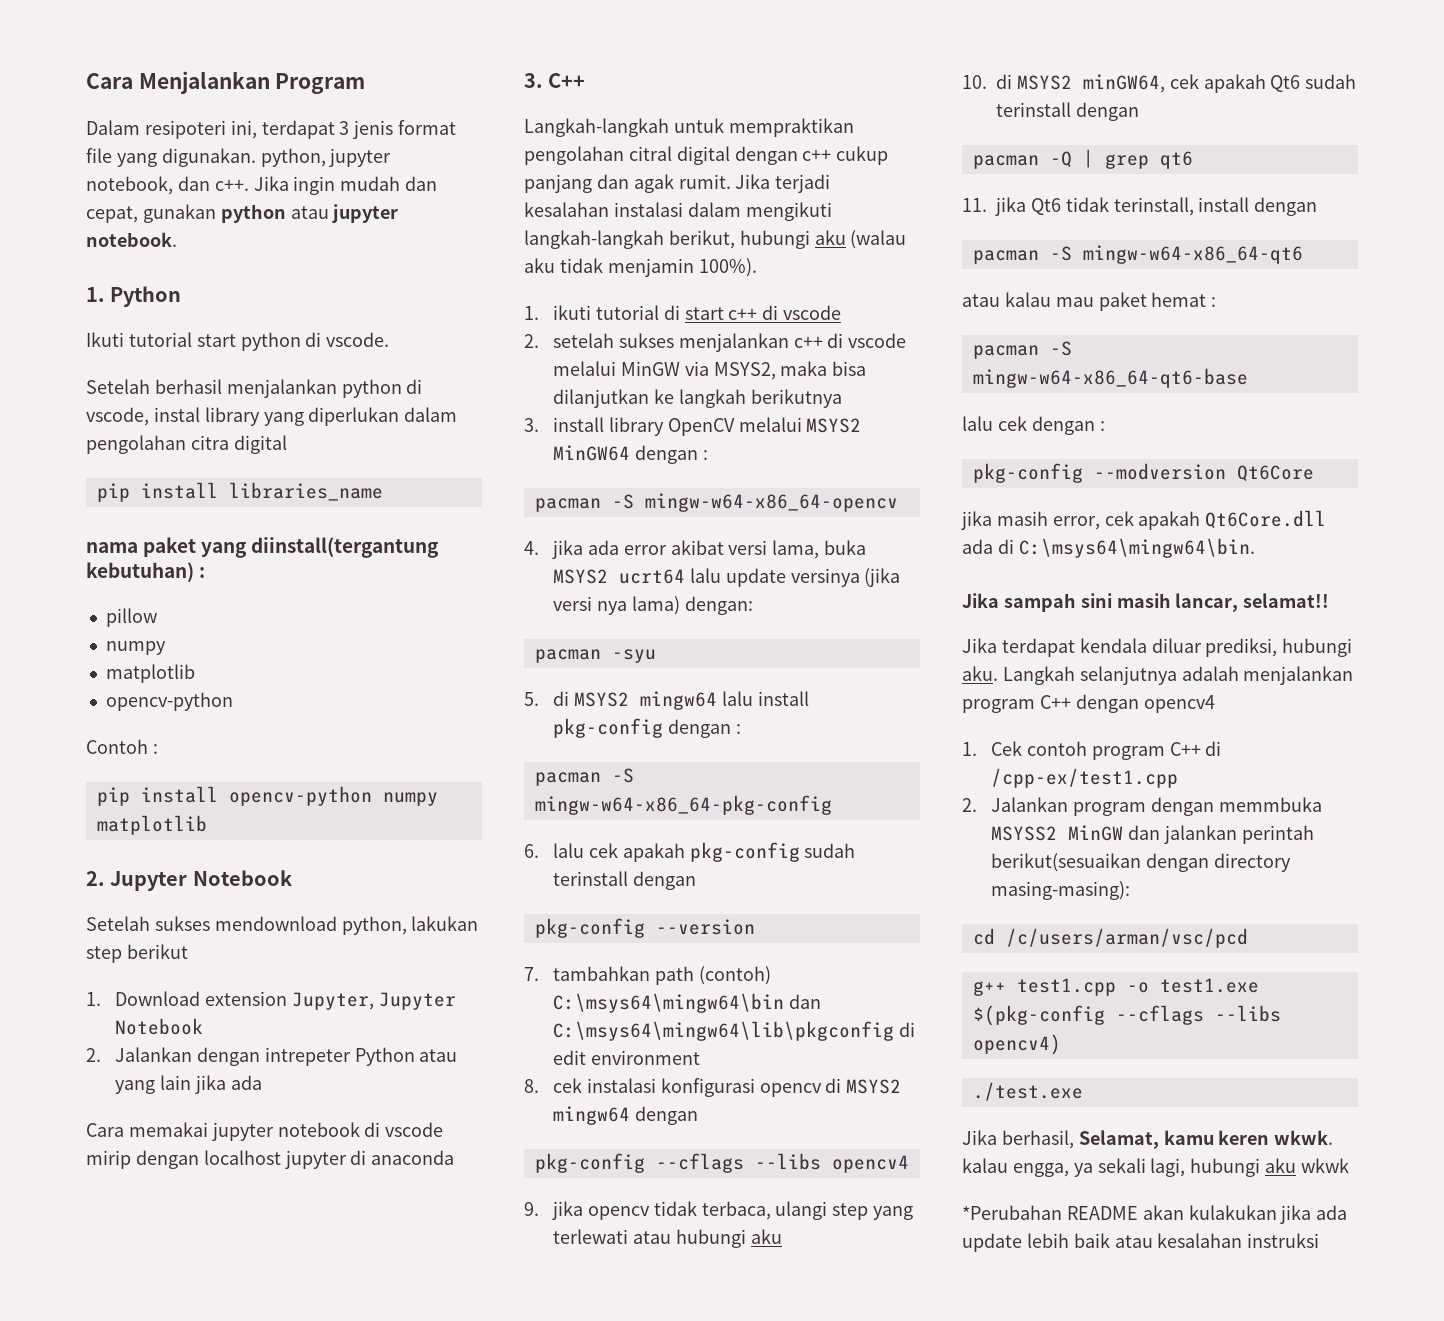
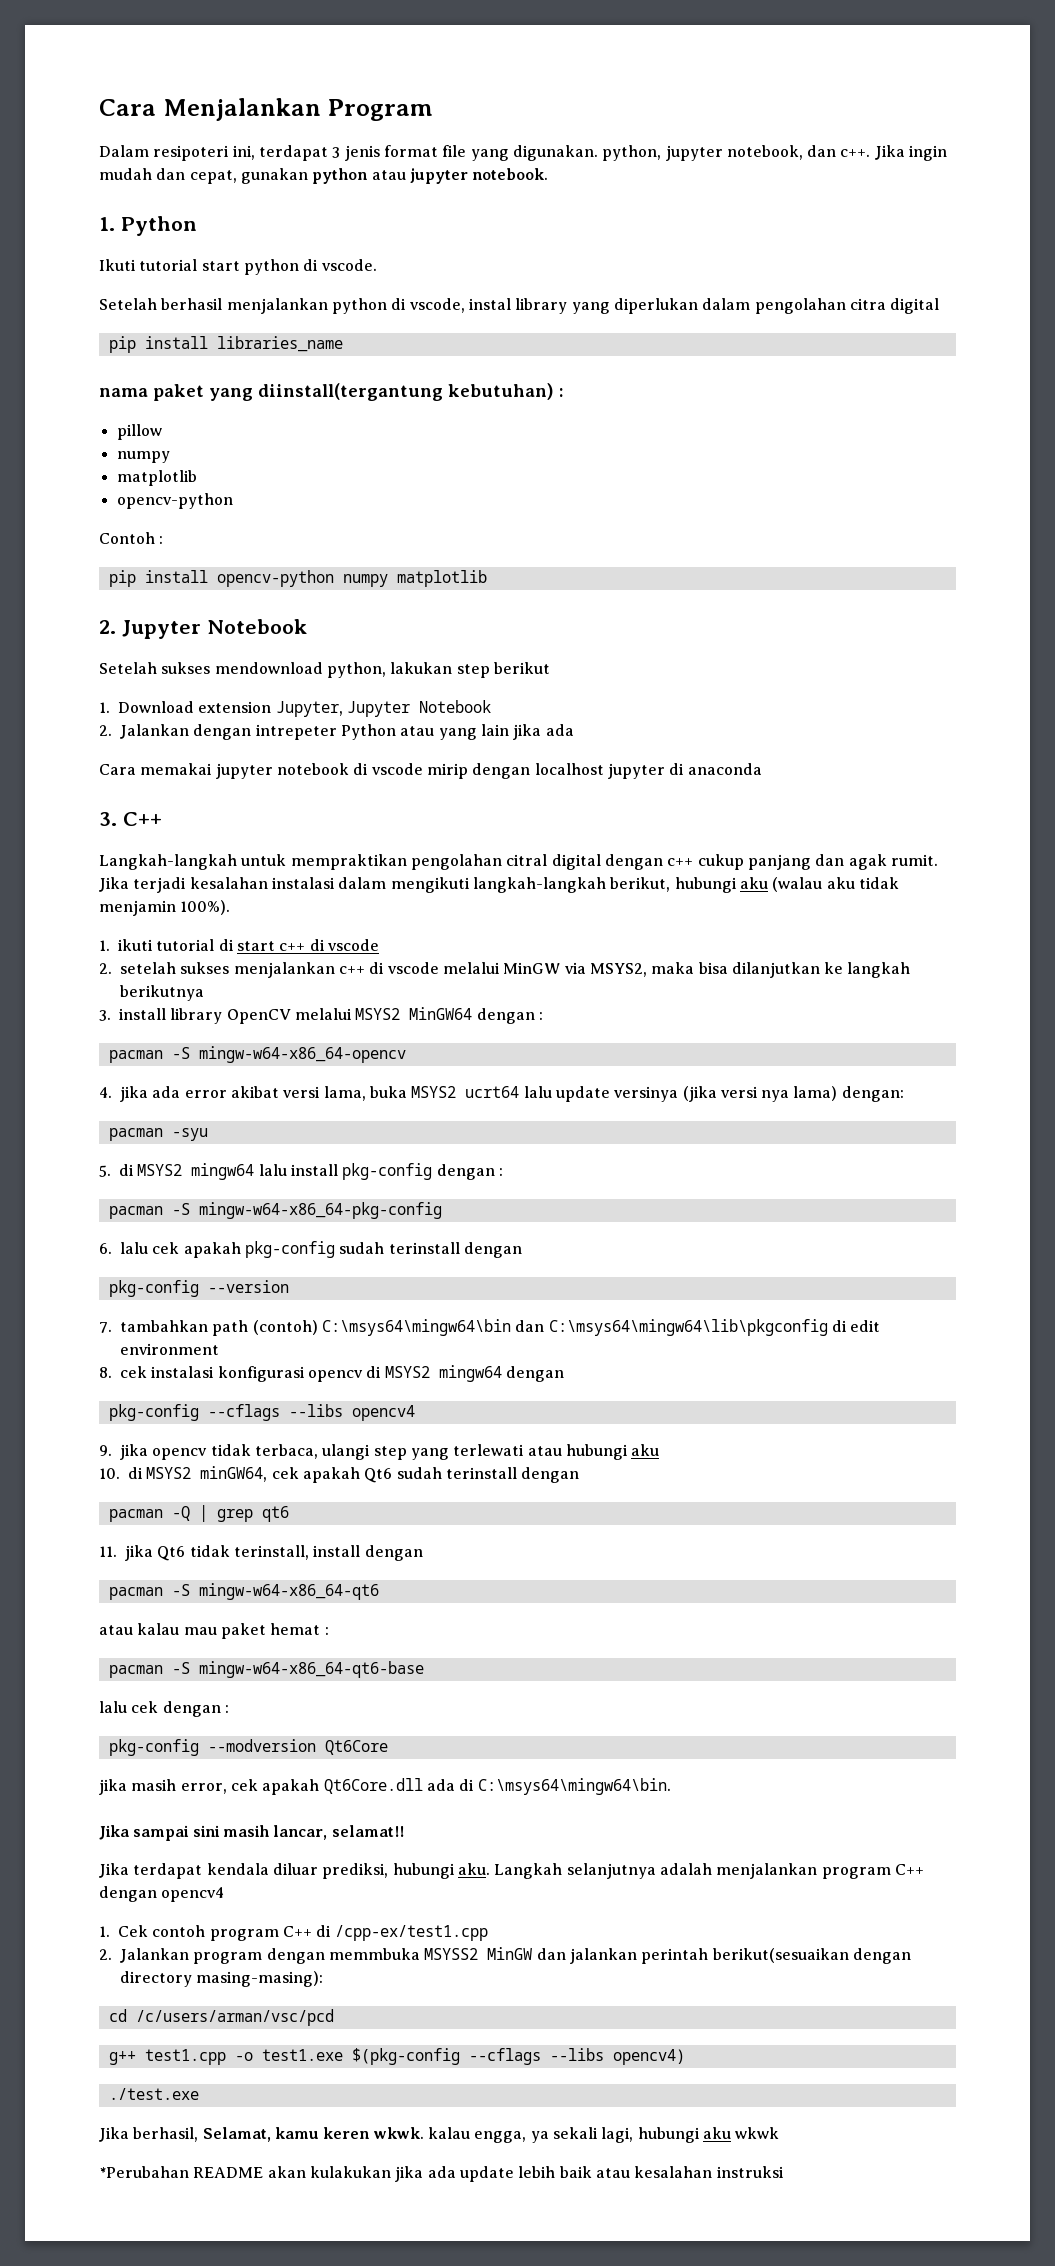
- Jika sampah sini masih lancar, selamat!!
+ Jika sampai sini masih lancar, selamat!!

